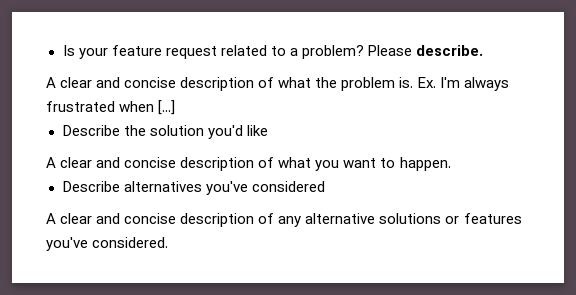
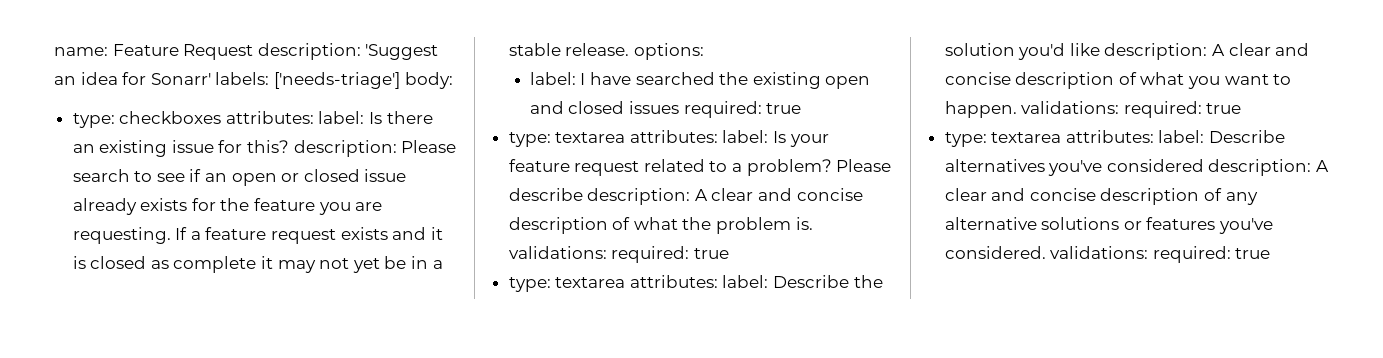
- Is your feature request related to a problem?
+ name: Feature Request description: 'Suggest an idea for Sonarr' labels: ['needs-triage'] body:
+ type: checkboxes attributes: label: Is there an existing issue for this? description: Please search to see if an open or closed issue already exists for the feature you are requesting. If a feature request exists and it is closed as complete it may not yet be in a stable release. options:
+ label: I have searched the existing open and closed issues required: true
+ type: textarea attributes: label: Is your feature request related to a problem?
- Please describe.
- A clear and concise description of what the problem is. Ex. I'm always frustrated when [...]
- Describe the solution you'd like
- A clear and concise description of what you want to happen.
- Describe alternatives you've considered
- A clear and concise description of any alternative solutions or features you've considered.
+ Please describe description: A clear and concise description of what the problem is. validations: required: true
+ type: textarea attributes: label: Describe the solution you'd like description: A clear and concise description of what you want to happen. validations: required: true
+ type: textarea attributes: label: Describe alternatives you've considered description: A clear and concise description of any alternative solutions or features you've considered. validations: required: true

